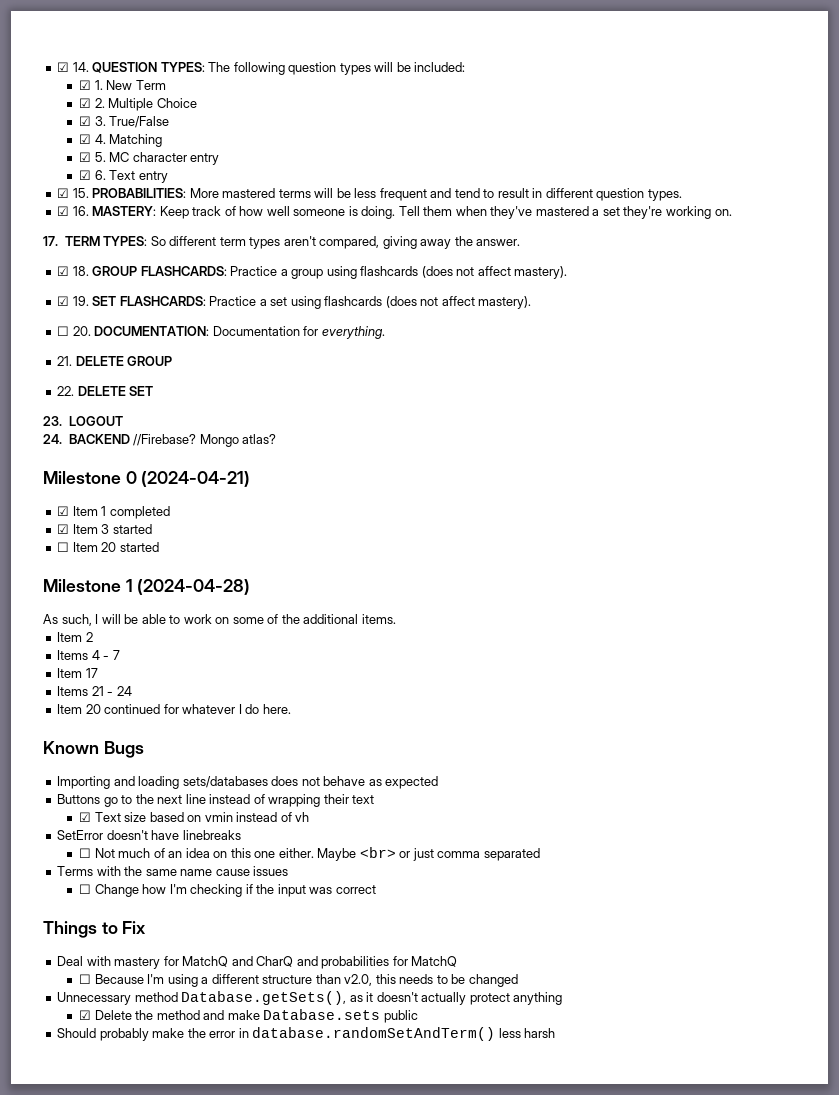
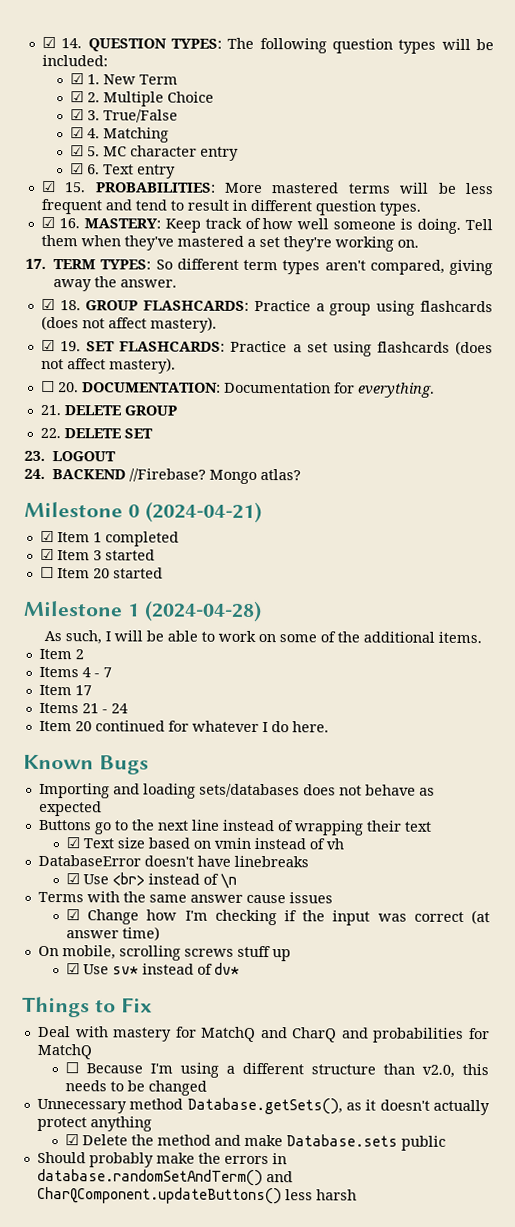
- SetError doesn't have linebreaks
+ DatabaseError doesn't have linebreaks
- ☐ Not much of an idea on this one either. Maybe <br> or just comma separated
+ ☑ Use <br> instead of \n
- Terms with the same name cause issues
+ Terms with the same answer cause issues
- ☐ Change how I'm checking if the input was correct
+ ☑ Change how I'm checking if the input was correct (at answer time)
+ On mobile, scrolling screws stuff up
+ ☑ Use sv* instead of dv*
- Should probably make the error in database.randomSetAndTerm() less harsh
+ Should probably make the errors in database.randomSetAndTerm() and CharQComponent.updateButtons() less harsh

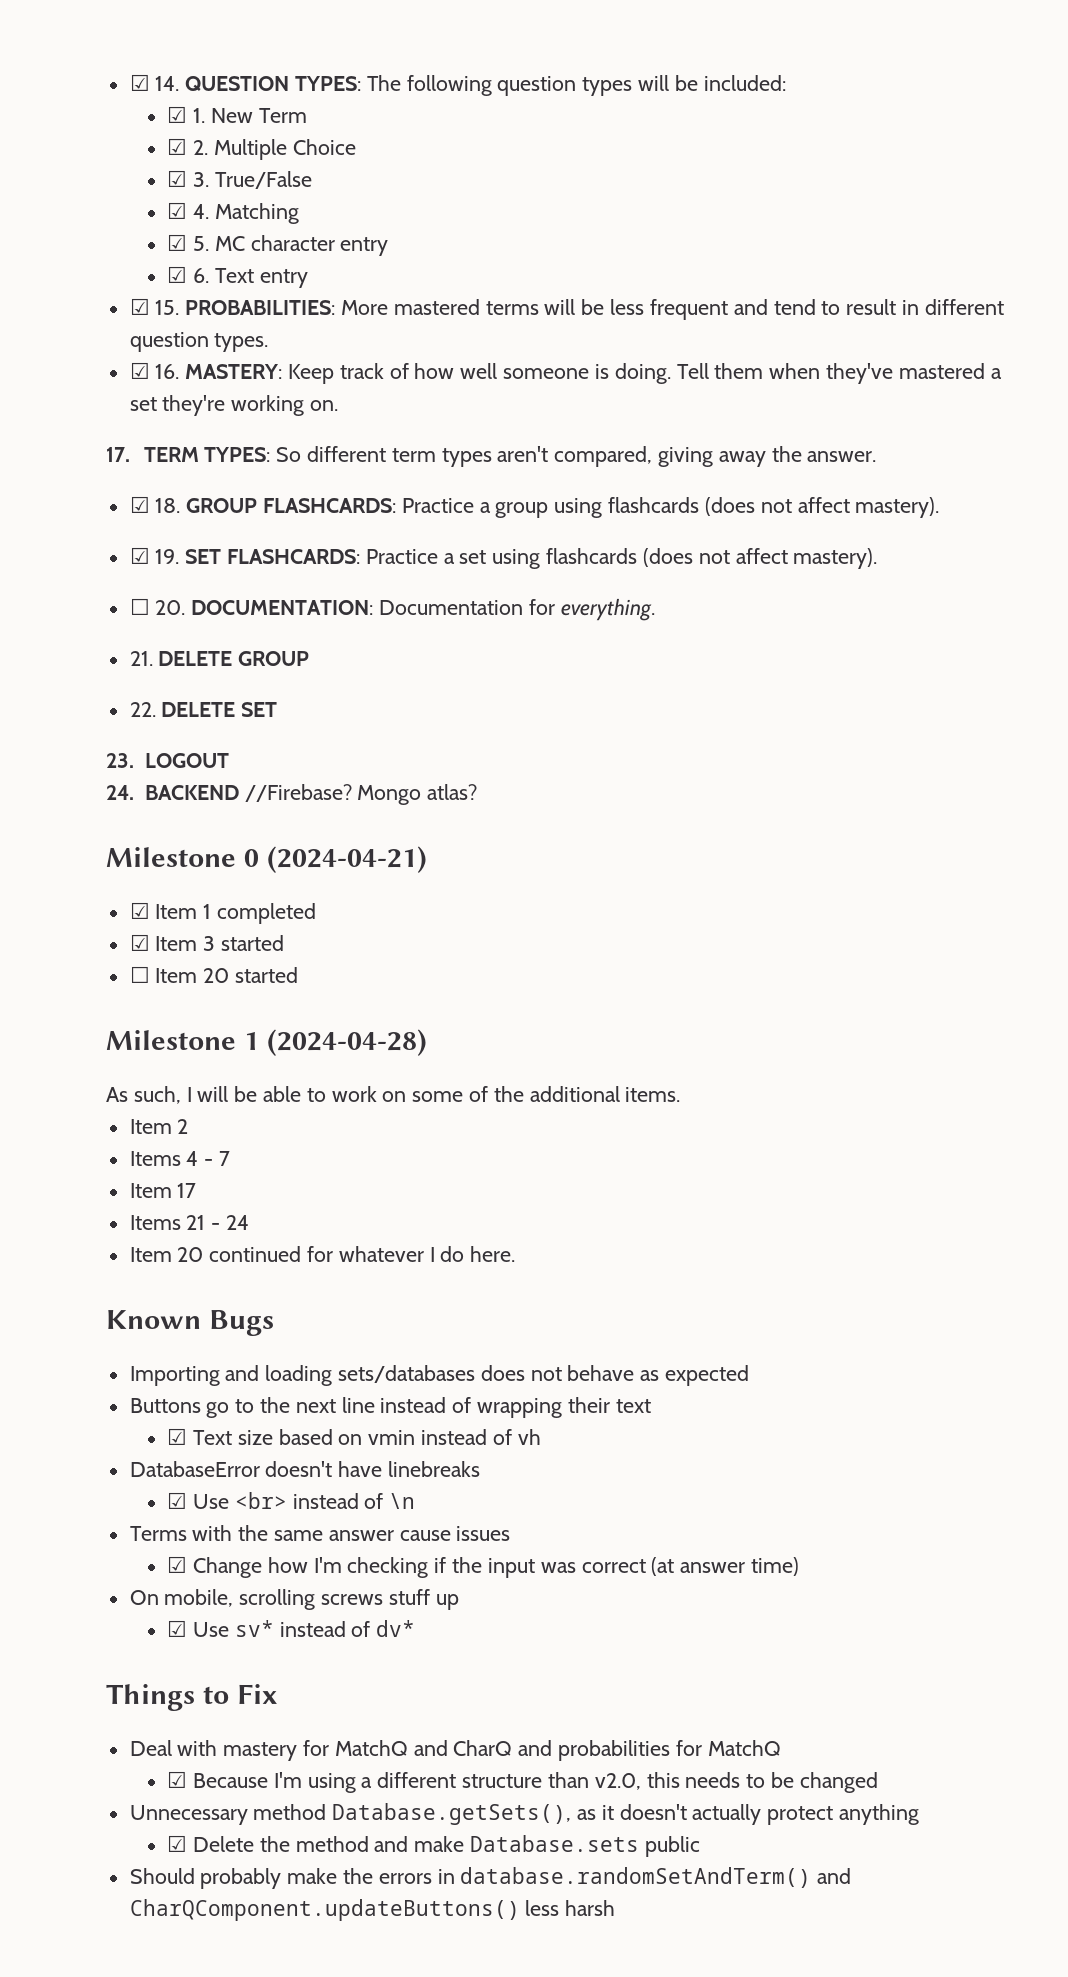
- ☐ Because I'm using a different structure than v2.0, this needs to be changed
+ ☑ Because I'm using a different structure than v2.0, this needs to be changed

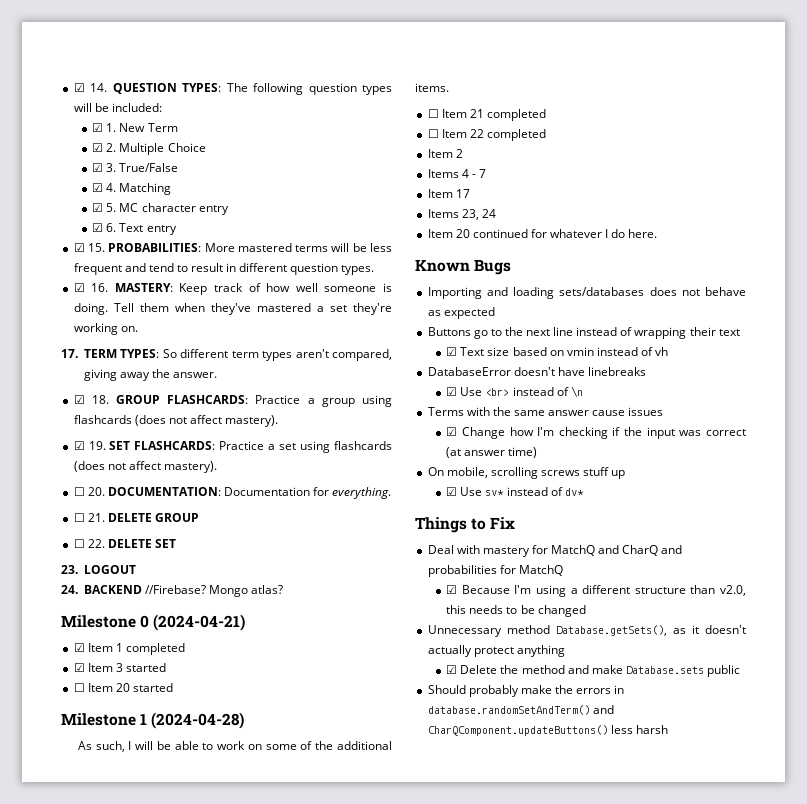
- 21. DELETE GROUP
+ ☐ 21. DELETE GROUP
- 22. DELETE SET
+ ☐ 22. DELETE SET
+ ☐ Item 21 completed
+ ☐ Item 22 completed
- Items 21 - 24
+ Items 23, 24

